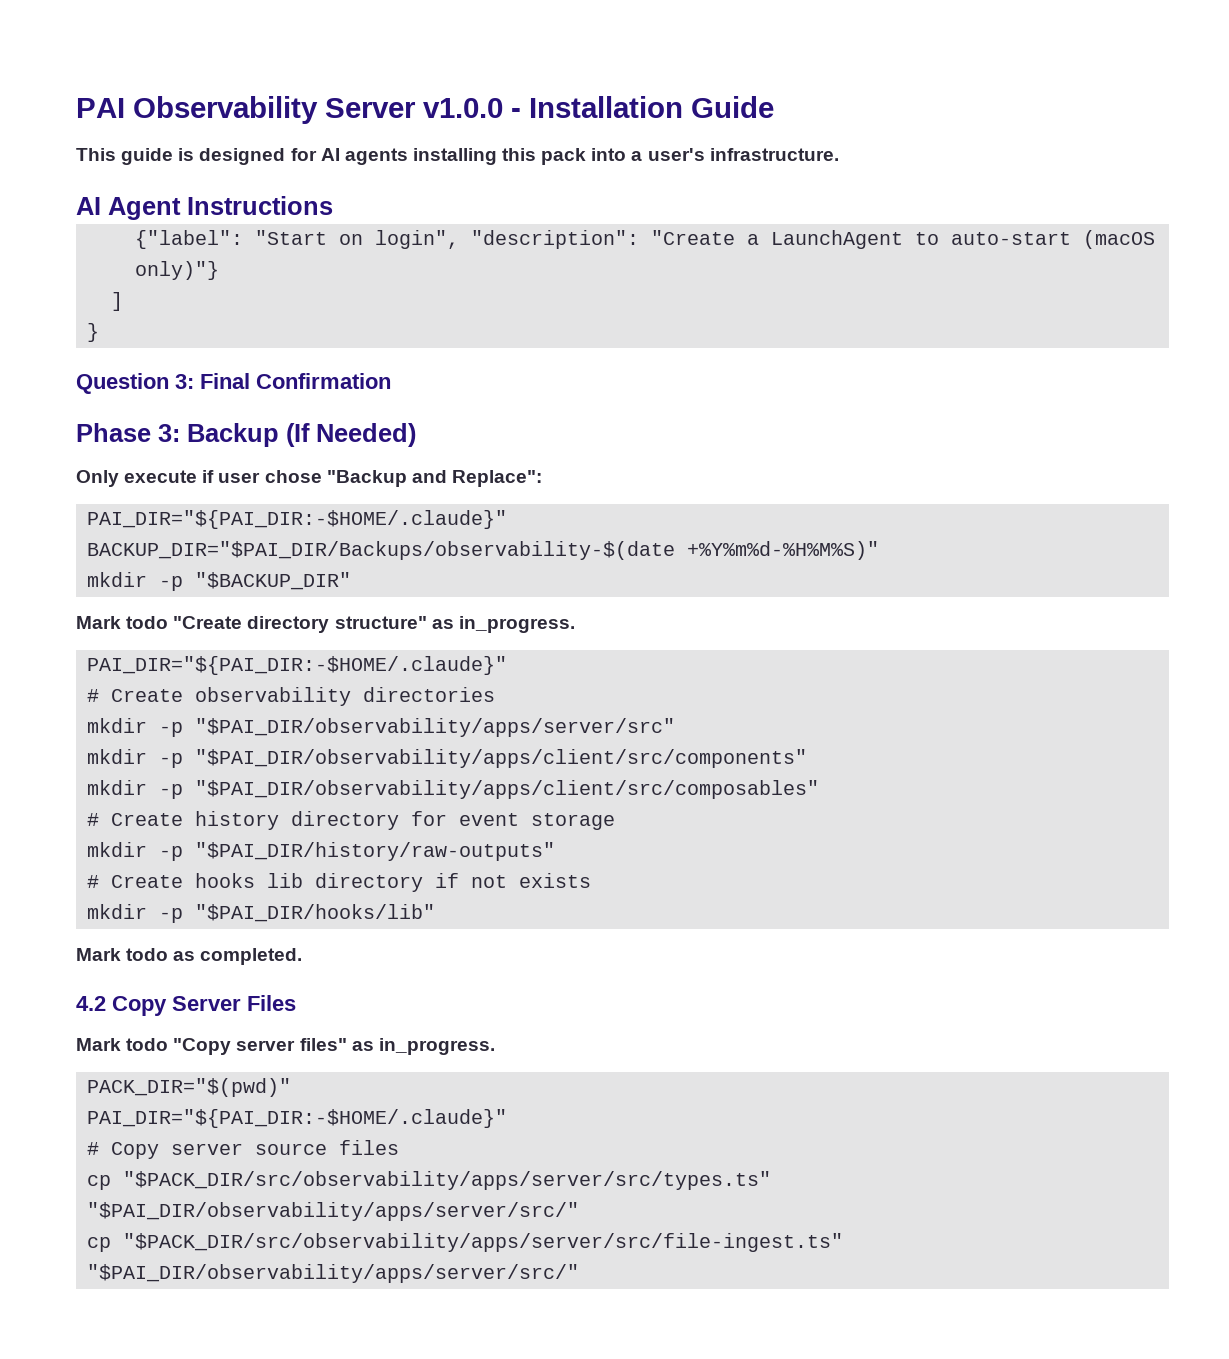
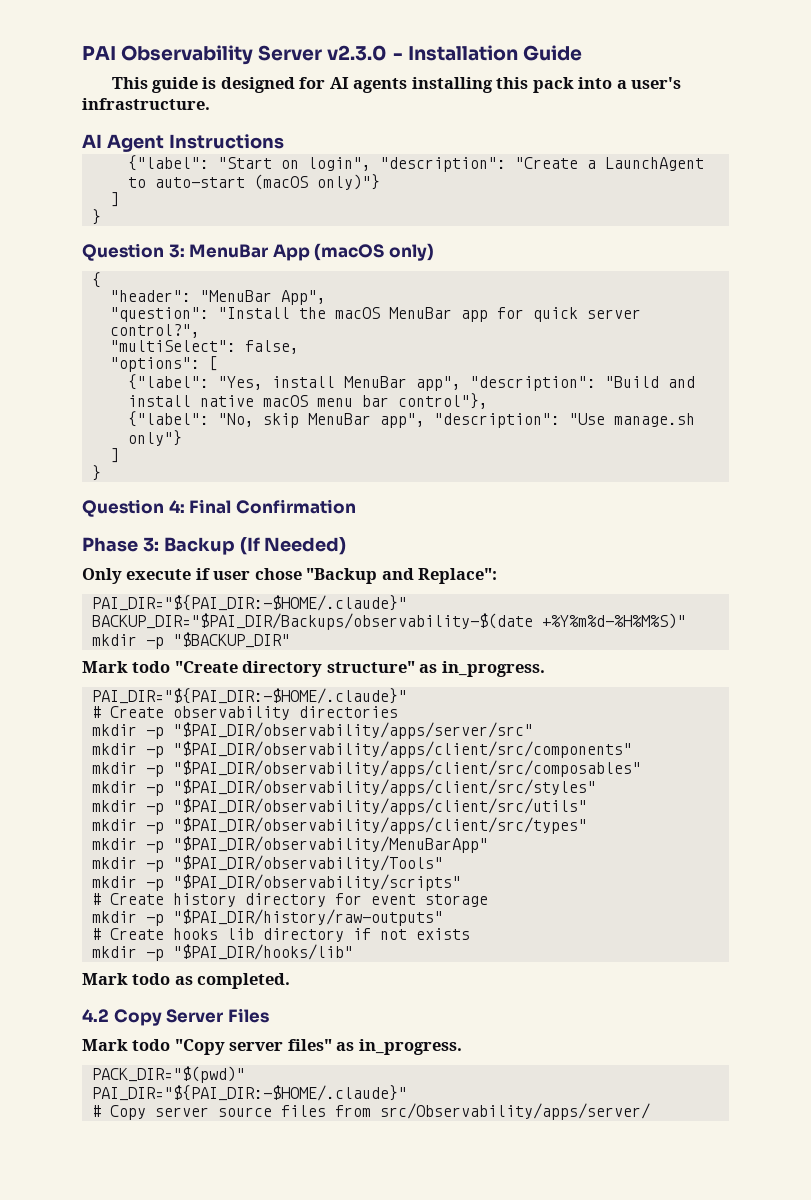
- PAI Observability Server v1.0.0 - Installation Guide
+ PAI Observability Server v2.3.0 - Installation Guide
- Question 3: Final Confirmation
+ Question 3: MenuBar App (macOS only)
+ {
+ "header": "MenuBar App",
+ "question": "Install the macOS MenuBar app for quick server control?",
+ "multiSelect": false,
+ "options": [
+ {"label": "Yes, install MenuBar app", "description": "Build and install native macOS menu bar control"},
+ {"label": "No, skip MenuBar app", "description": "Use manage.sh only"}
+ ]
+ }
+ Question 4: Final Confirmation
+ mkdir -p "$PAI_DIR/observability/apps/client/src/styles"
+ mkdir -p "$PAI_DIR/observability/apps/client/src/utils"
+ mkdir -p "$PAI_DIR/observability/apps/client/src/types"
+ mkdir -p "$PAI_DIR/observability/MenuBarApp"
+ mkdir -p "$PAI_DIR/observability/Tools"
+ mkdir -p "$PAI_DIR/observability/scripts"
- # Copy server source files
- cp "$PACK_DIR/src/observability/apps/server/src/types.ts" "$PAI_DIR/observability/apps/server/src/"
- cp "$PACK_DIR/src/observability/apps/server/src/file-ingest.ts" "$PAI_DIR/observability/apps/server/src/"
+ # Copy server source files from src/Observability/apps/server/

